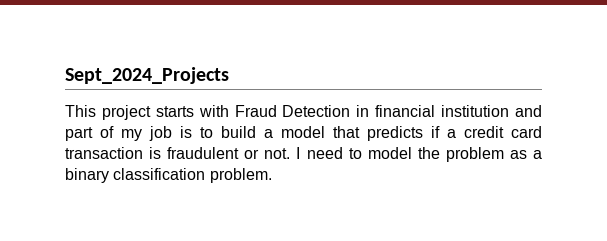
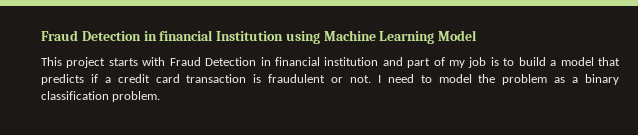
- Sept_2024_Projects
+ Fraud Detection in financial Institution using Machine Learning Model

